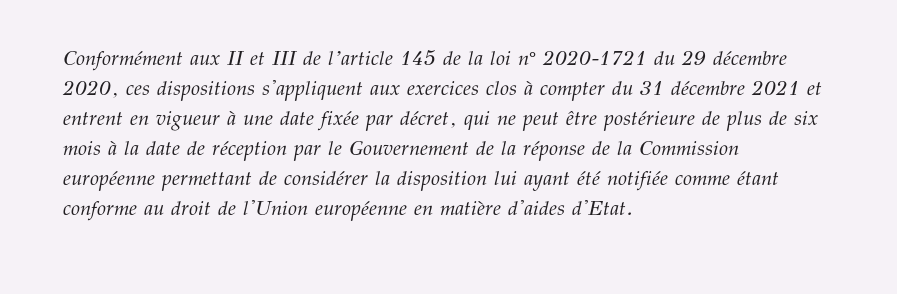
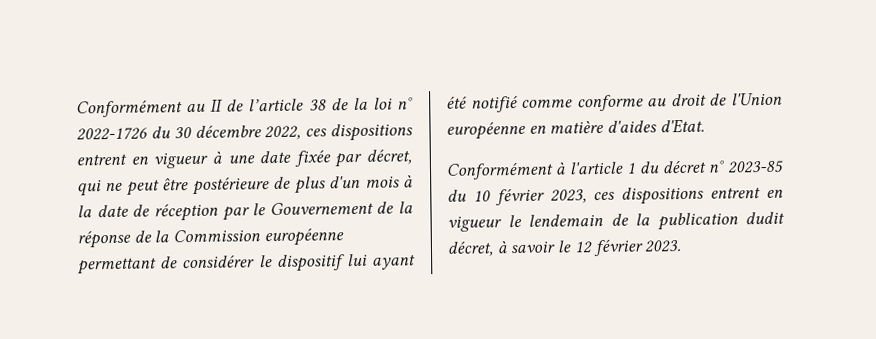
- Conformément aux II et III de l’article 145 de la loi n° 2020-1721 du 29 décembre 2020, ces dispositions s'appliquent aux exercices clos à compter du 31 décembre 2021 et entrent en vigueur à une date fixée par décret, qui ne peut être postérieure de plus de six mois à la date de réception par le Gouvernement de la réponse de la Commission européenne permettant de considérer la disposition lui ayant été notifiée comme étant conforme au droit de l'Union européenne en matière d'aides d'Etat.
+ Conformément au II de l’article 38 de la loi n° 2022-1726 du 30 décembre 2022, ces dispositions entrent en vigueur à une date fixée par décret, qui ne peut être postérieure de plus d'un mois à la date de réception par le Gouvernement de la réponse de la Commission européenne permettant de considérer le dispositif lui ayant été notifié comme conforme au droit de l'Union européenne en matière d'aides d'Etat.
+ Conformément à l'article 1 du décret n° 2023-85 du 10 février 2023, ces dispositions entrent en vigueur le lendemain de la publication dudit décret, à savoir le 12 février 2023.

